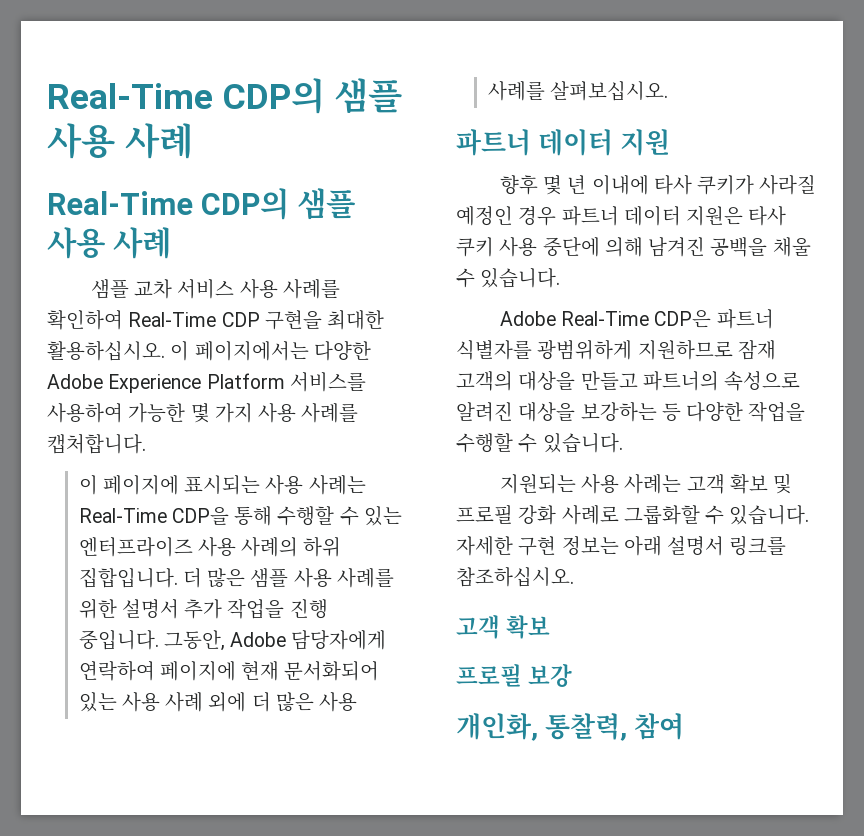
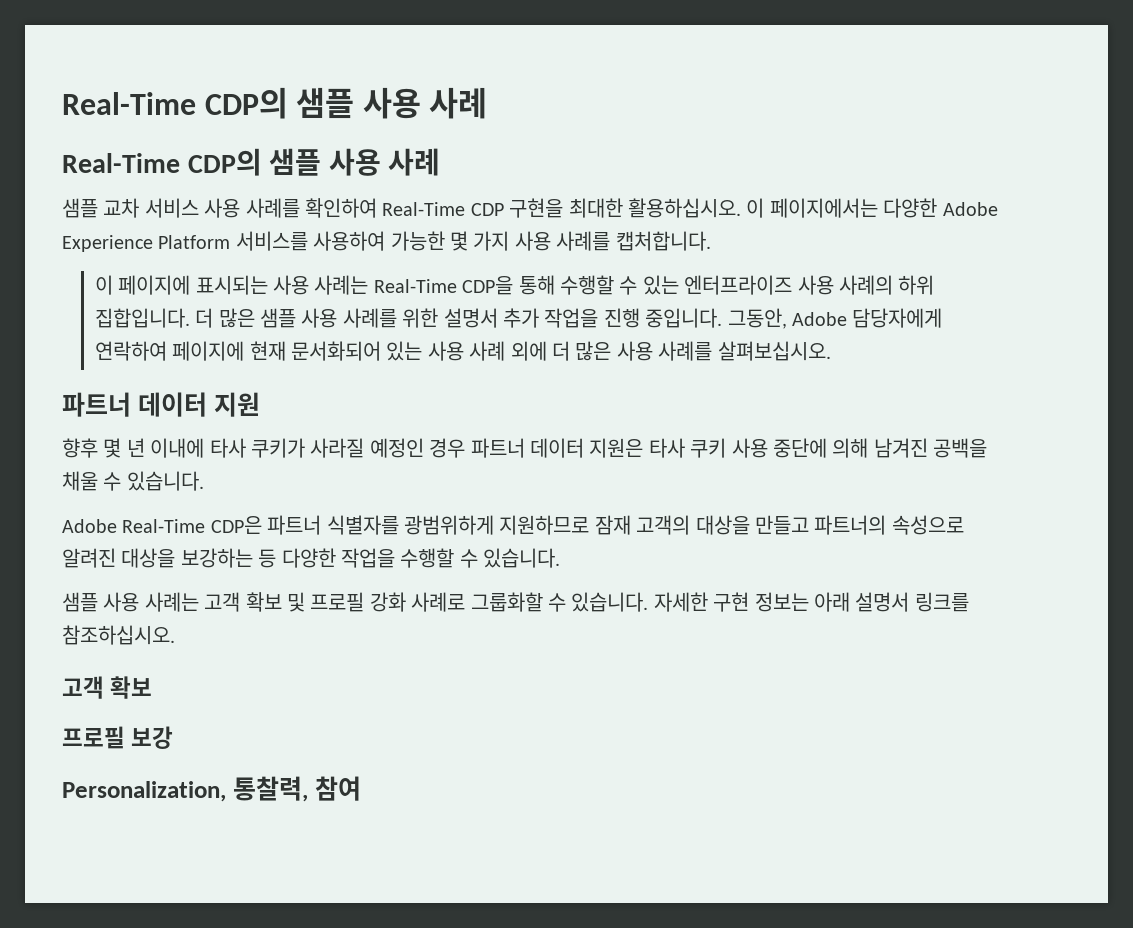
- 지원되는 사용 사례는 고객 확보 및 프로필 강화 사례로 그룹화할 수 있습니다.
+ 샘플 사용 사례는 고객 확보 및 프로필 강화 사례로 그룹화할 수 있습니다.
- 개인화, 통찰력, 참여
+ Personalization, 통찰력, 참여

